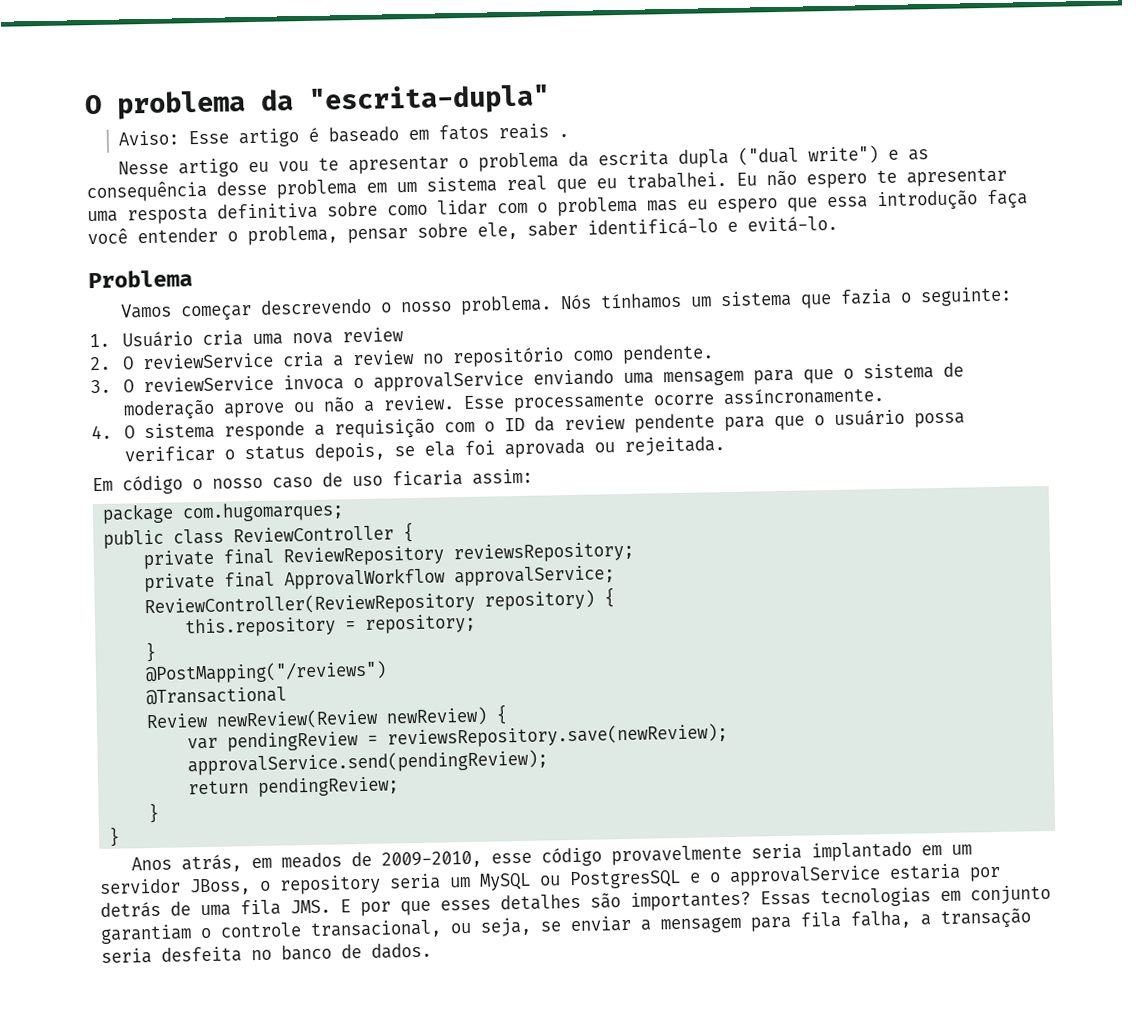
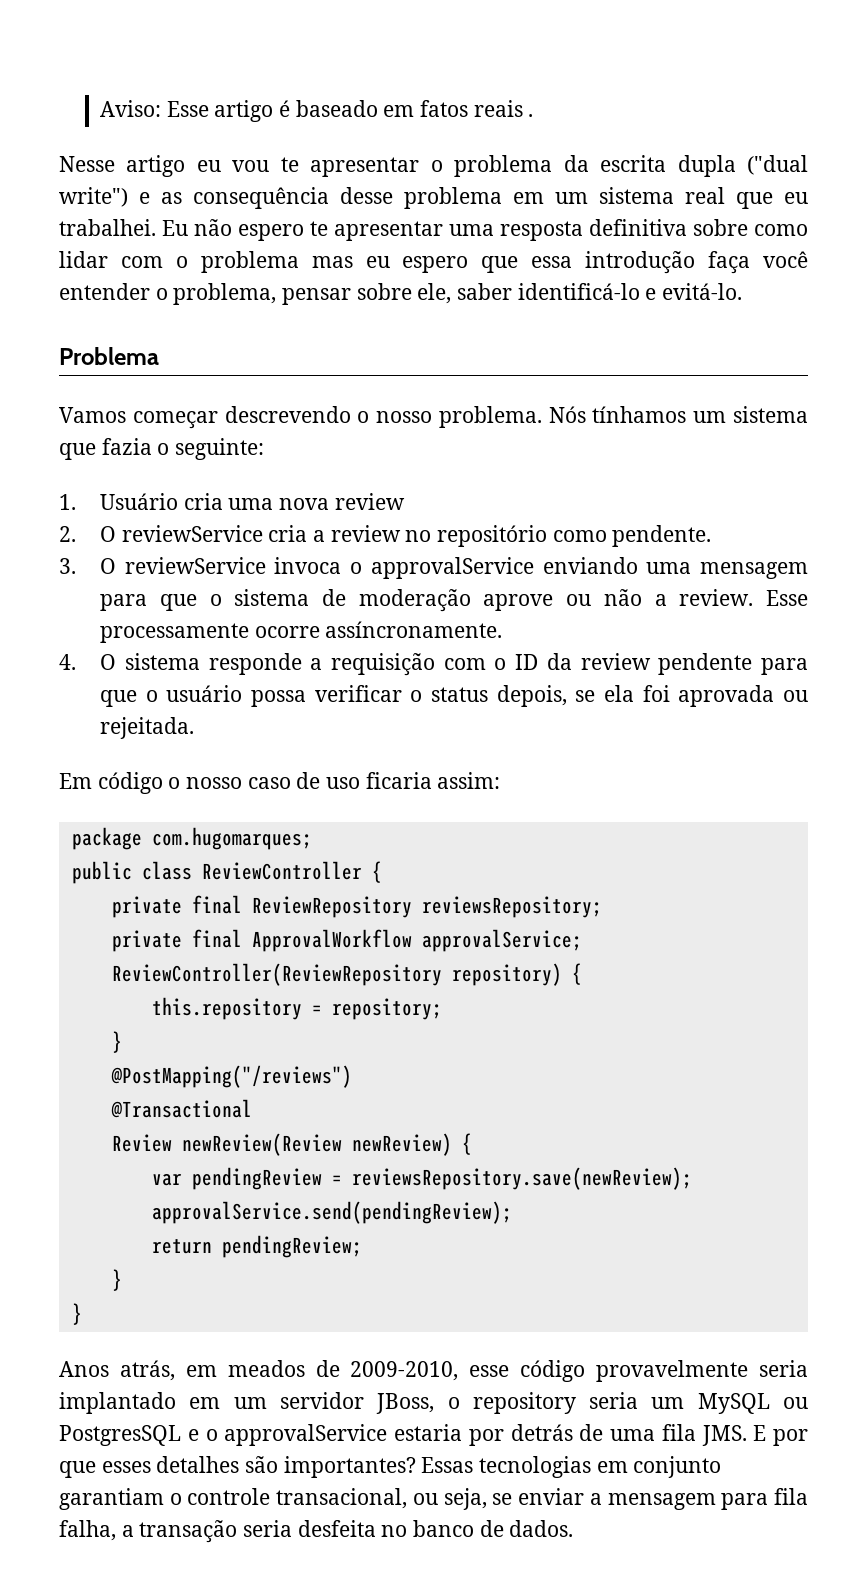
- O problema da "escrita-dupla"

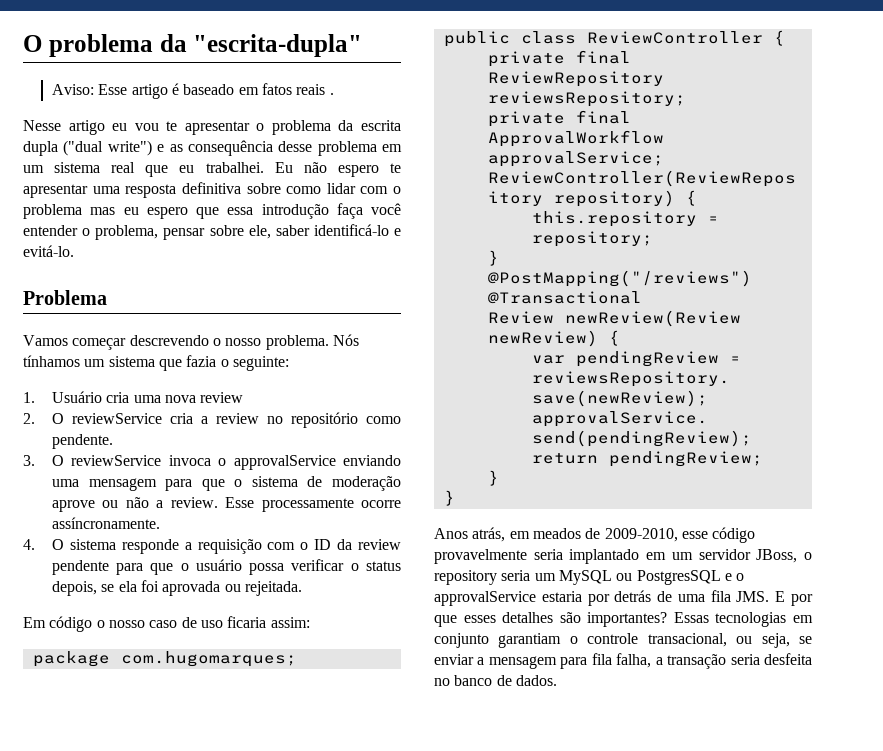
+ O problema da "escrita-dupla"

